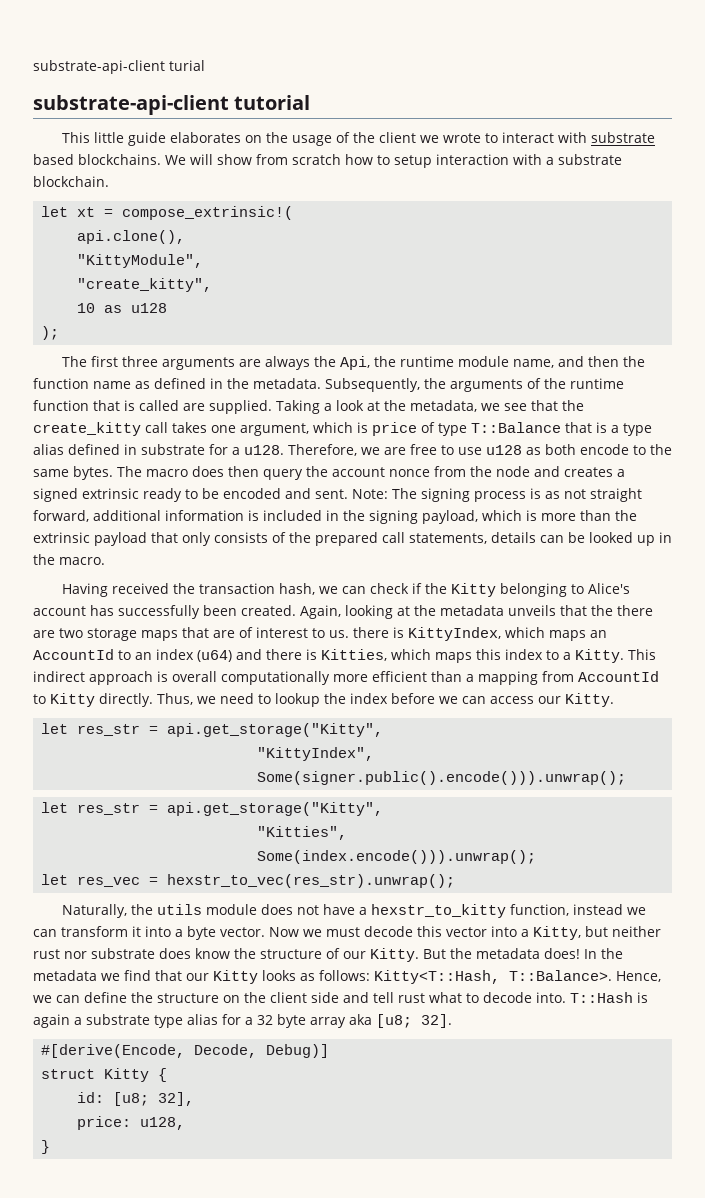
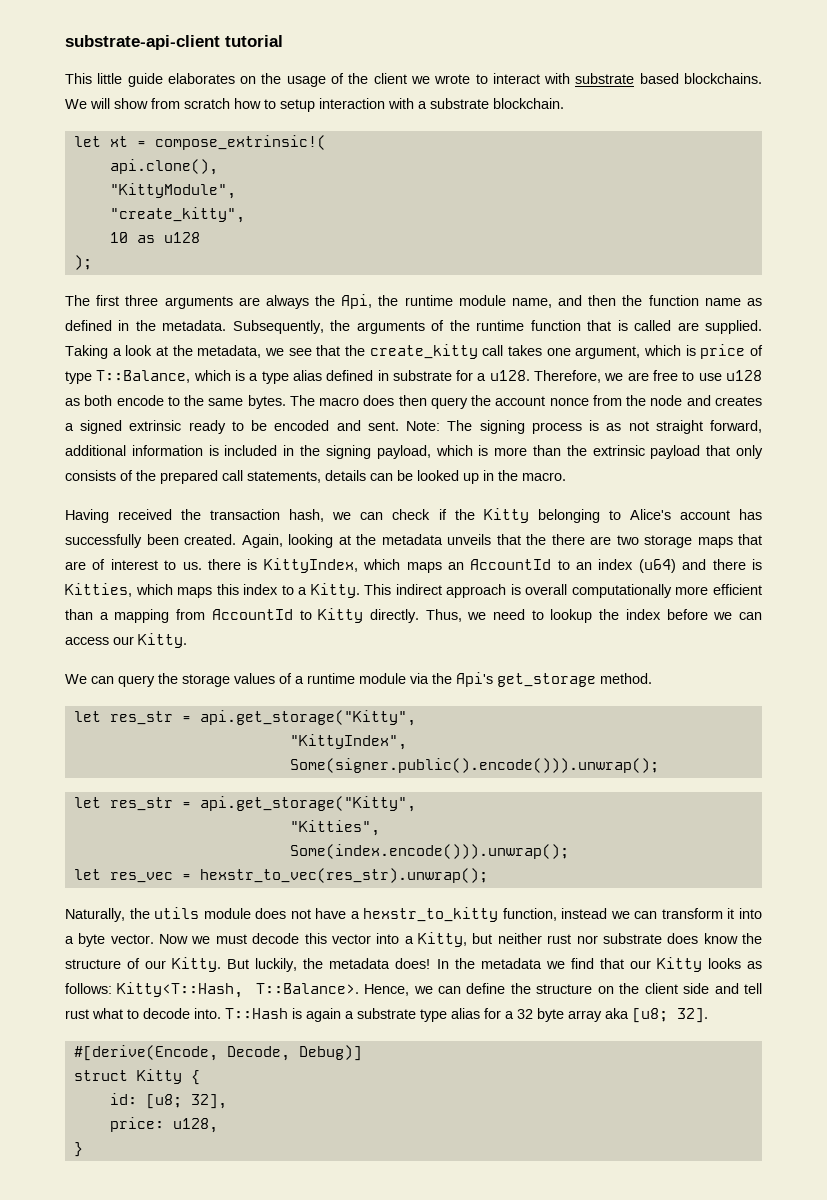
- substrate-api-client turial
- Taking a look at the metadata, we see that the create_kitty call takes one argument, which is price of type T::Balance that is a type alias defined in substrate for a u128.
+ Taking a look at the metadata, we see that the create_kitty call takes one argument, which is price of type T::Balance, which is a type alias defined in substrate for a u128.
+ We can query the storage values of a runtime module via the Api's get_storage method.
- But the metadata does!
+ But luckily, the metadata does!

